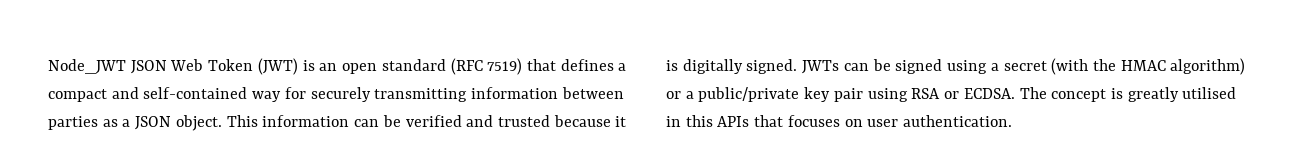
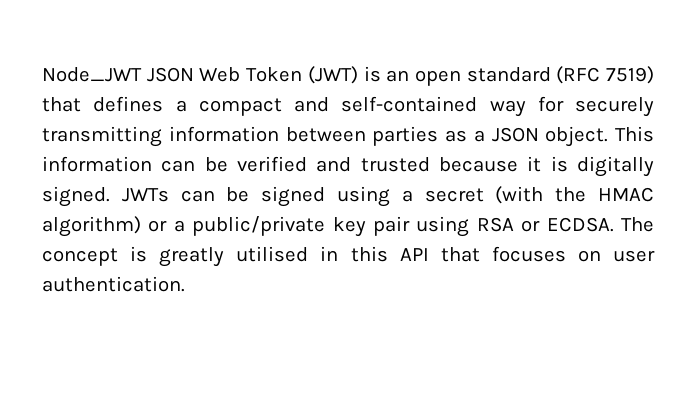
- The concept is greatly utilised in this APIs that focuses on user authentication.
+ The concept is greatly utilised in this API that focuses on user authentication.

